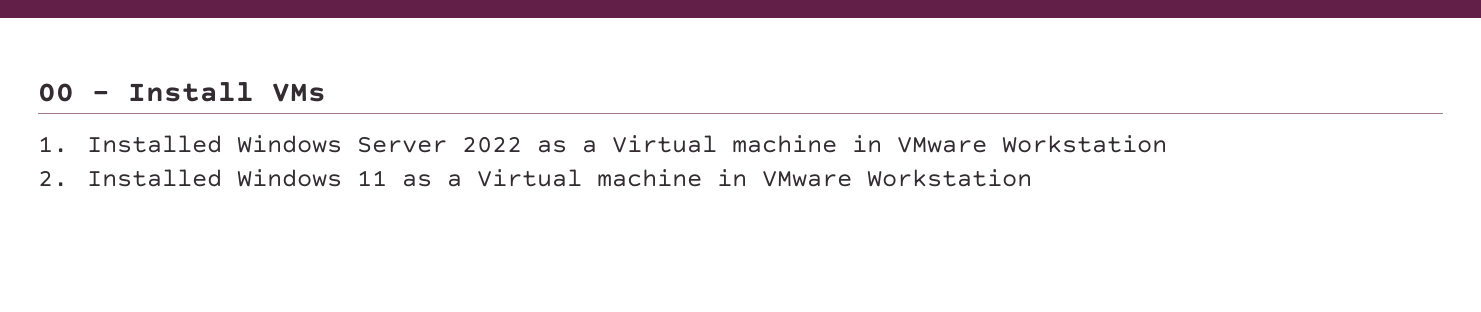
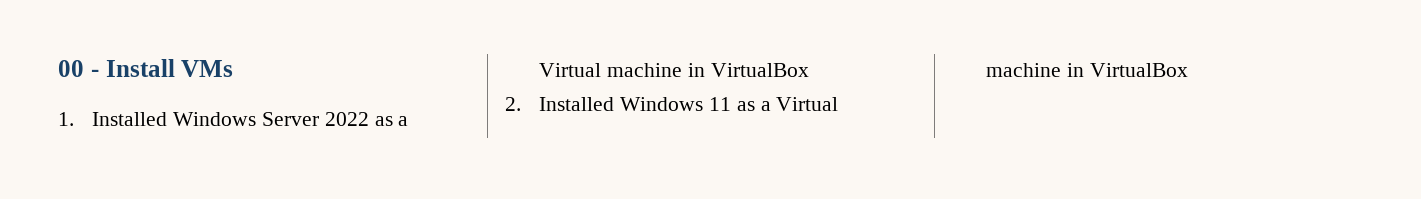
- 1. Installed Windows Server 2022 as a Virtual machine in VMware Workstation
+ 1. Installed Windows Server 2022 as a Virtual machine in VirtualBox
- 2. Installed Windows 11 as a Virtual machine in VMware Workstation
+ 2. Installed Windows 11 as a Virtual machine in VirtualBox

